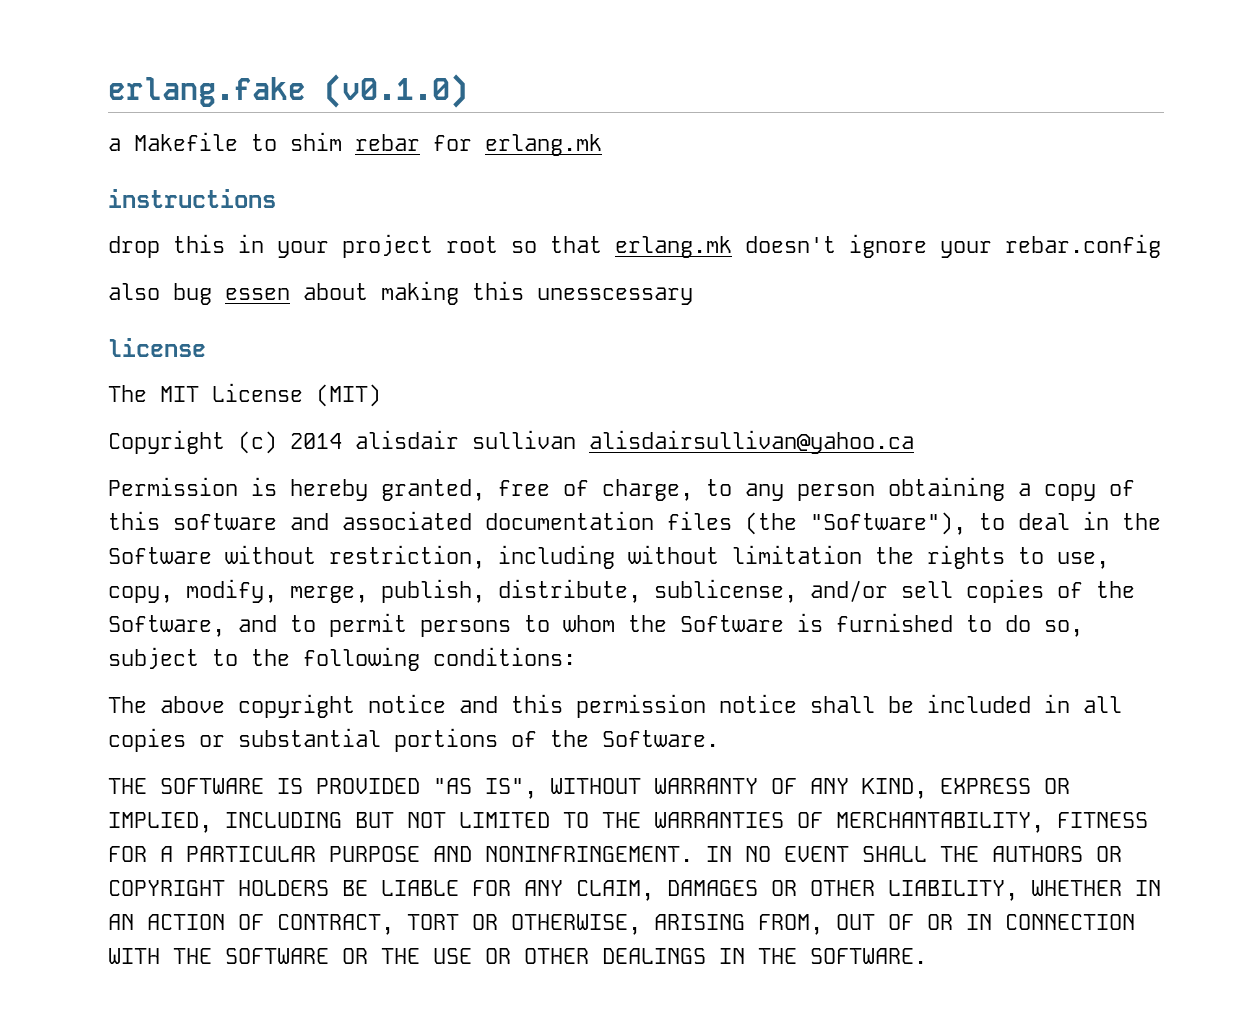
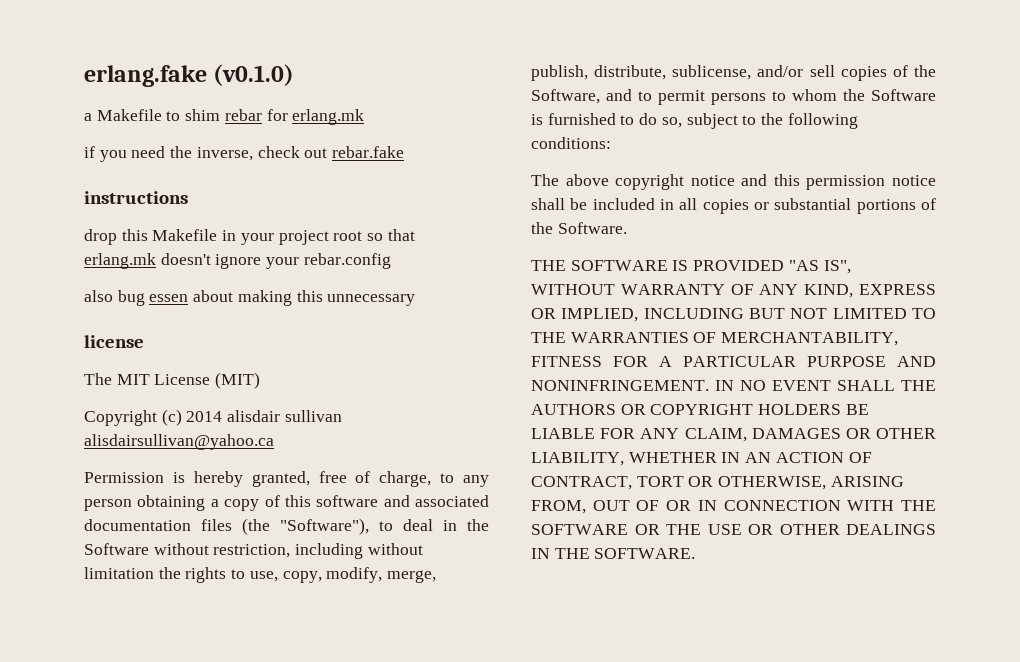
+ if you need the inverse, check out rebar.fake
- drop this in your project root so that erlang.mk doesn't ignore your rebar.config
+ drop this Makefile in your project root so that erlang.mk doesn't ignore your rebar.config
- also bug essen about making this unesscessary
+ also bug essen about making this unnecessary

